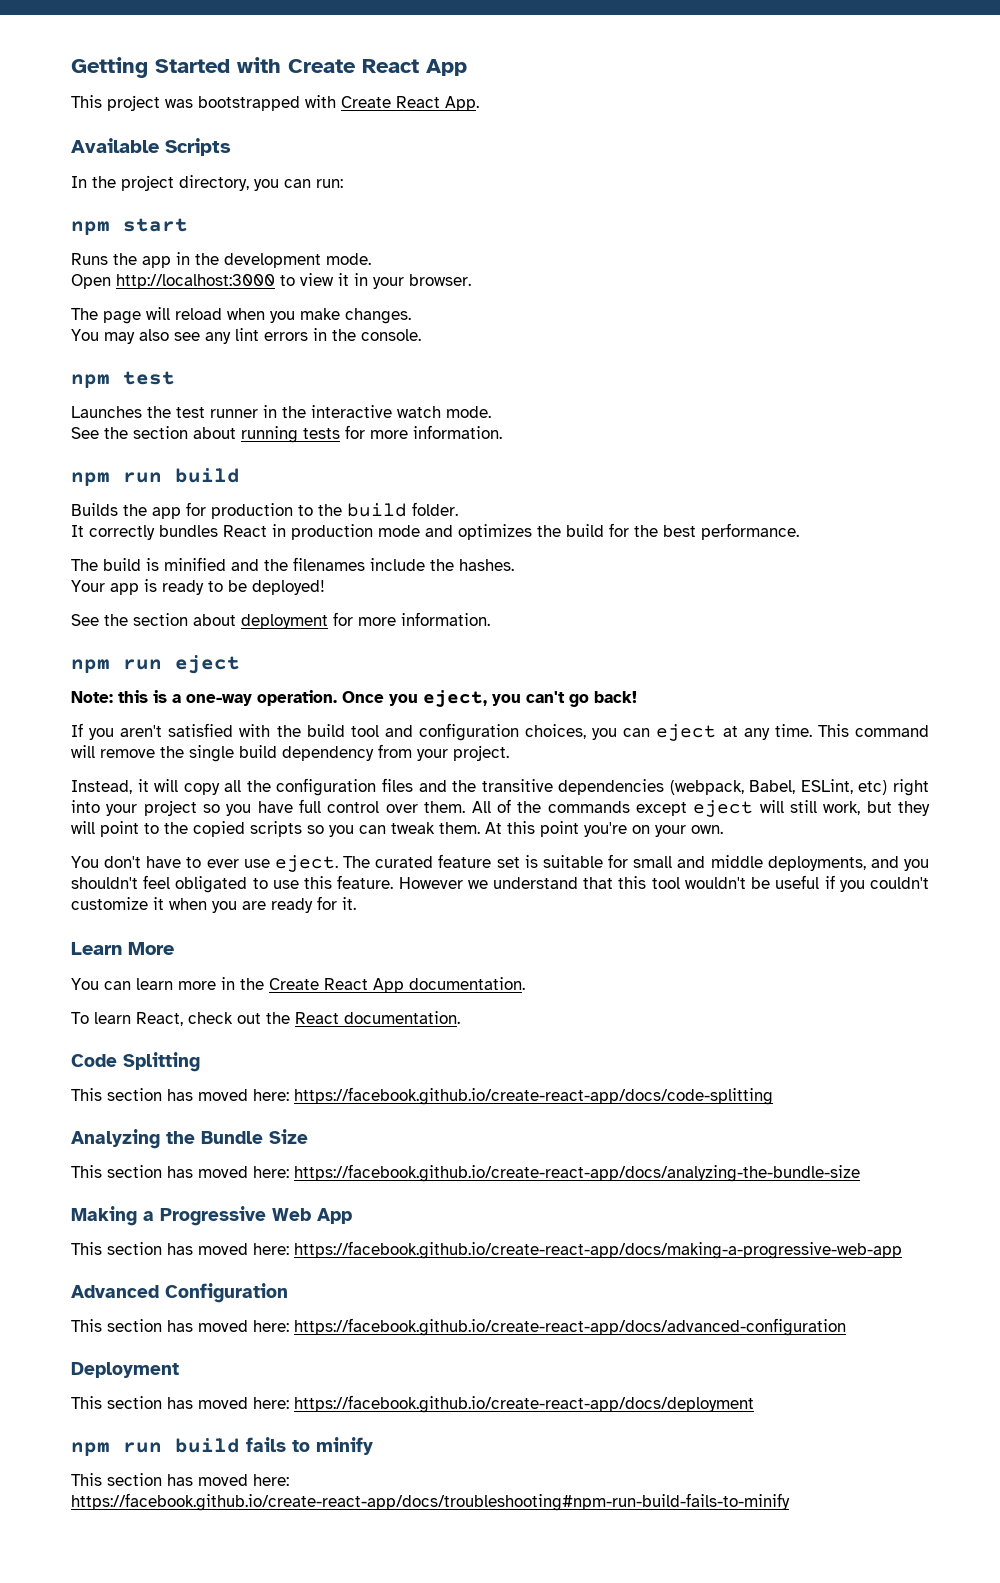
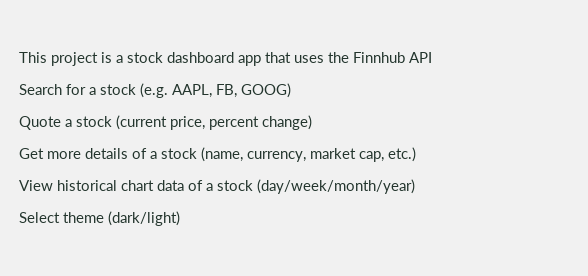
- Getting Started with Create React App
- This project was bootstrapped with Create React App.
- Available Scripts
- In the project directory, you can run:
- npm start
- Runs the app in the development mode.
- Open http://localhost:3000 to view it in your browser.
- The page will reload when you make changes.
- You may also see any lint errors in the console.
- npm test
- Launches the test runner in the interactive watch mode.
- See the section about running tests for more information.
- npm run build
- Builds the app for production to the build folder.
- It correctly bundles React in production mode and optimizes the build for the best performance.
- The build is minified and the filenames include the hashes.
- Your app is ready to be deployed!
- See the section about deployment for more information.
- npm run eject
- Note: this is a one-way operation. Once you eject, you can't go back!
- If you aren't satisfied with the build tool and configuration choices, you can eject at any time. This command will remove the single build dependency from your project.
- Instead, it will copy all the configuration files and the transitive dependencies (webpack, Babel, ESLint, etc) right into your project so you have full control over them. All of the commands except eject will still work, but they will point to the copied scripts so you can tweak them. At this point you're on your own.
- You don't have to ever use eject. The curated feature set is suitable for small and middle deployments, and you shouldn't feel obligated to use this feature. However we understand that this tool wouldn't be useful if you couldn't customize it when you are ready for it.
- Learn More
- You can learn more in the Create React App documentation.
- To learn React, check out the React documentation.
- Code Splitting
- This section has moved here: https://facebook.github.io/create-react-app/docs/code-splitting
- Analyzing the Bundle Size
- This section has moved here: https://facebook.github.io/create-react-app/docs/analyzing-the-bundle-size
- Making a Progressive Web App
- This section has moved here: https://facebook.github.io/create-react-app/docs/making-a-progressive-web-app
- Advanced Configuration
- This section has moved here: https://facebook.github.io/create-react-app/docs/advanced-configuration
- Deployment
- This section has moved here: https://facebook.github.io/create-react-app/docs/deployment
- npm run build fails to minify
- This section has moved here: https://facebook.github.io/create-react-app/docs/troubleshooting#npm-run-build-fails-to-minify
+ This project is a stock dashboard app that uses the Finnhub API
+ Search for a stock (e.g. AAPL, FB, GOOG)
+ Quote a stock (current price, percent change)
+ Get more details of a stock (name, currency, market cap, etc.)
+ View historical chart data of a stock (day/week/month/year)
+ Select theme (dark/light)

